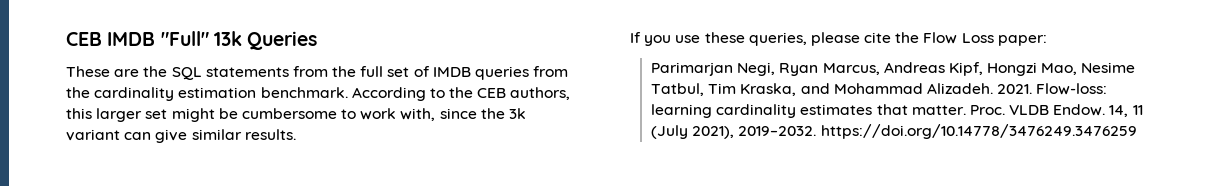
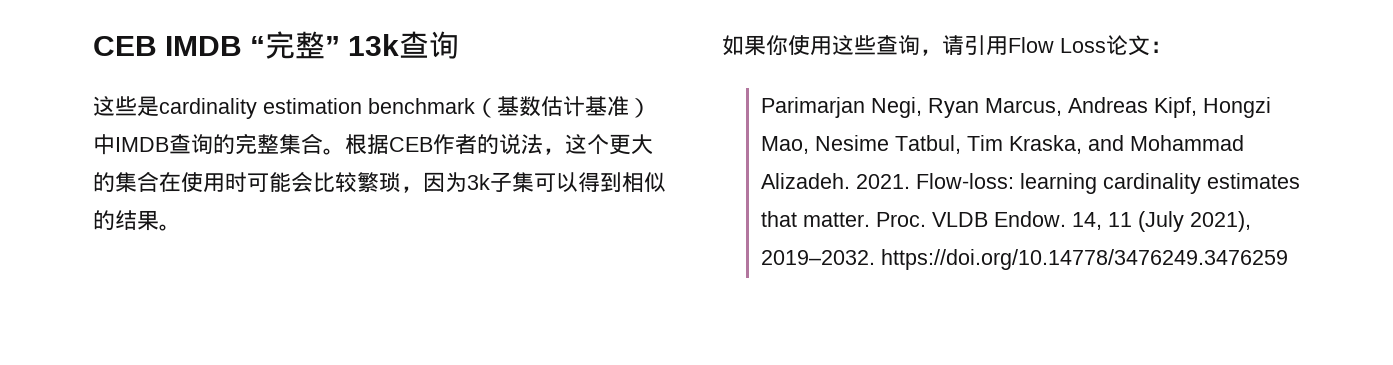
- CEB IMDB "Full" 13k Queries
- These are the SQL statements from the full set of IMDB queries from the cardinality estimation benchmark. According to the CEB authors, this larger set might be cumbersome to work with, since the 3k variant can give similar results.
- If you use these queries, please cite the Flow Loss paper:
+ CEB IMDB “完整” 13k查询
+ 这些是cardinality estimation benchmark（基数估计基准）中IMDB查询的完整集合。根据CEB作者的说法，这个更大的集合在使用时可能会比较繁琐，因为3k子集可以得到相似的结果。
+ 如果你使用这些查询，请引用Flow Loss论文：

